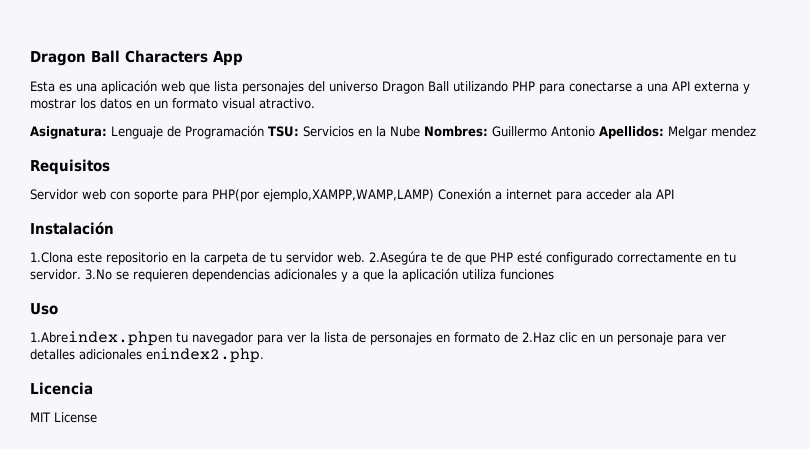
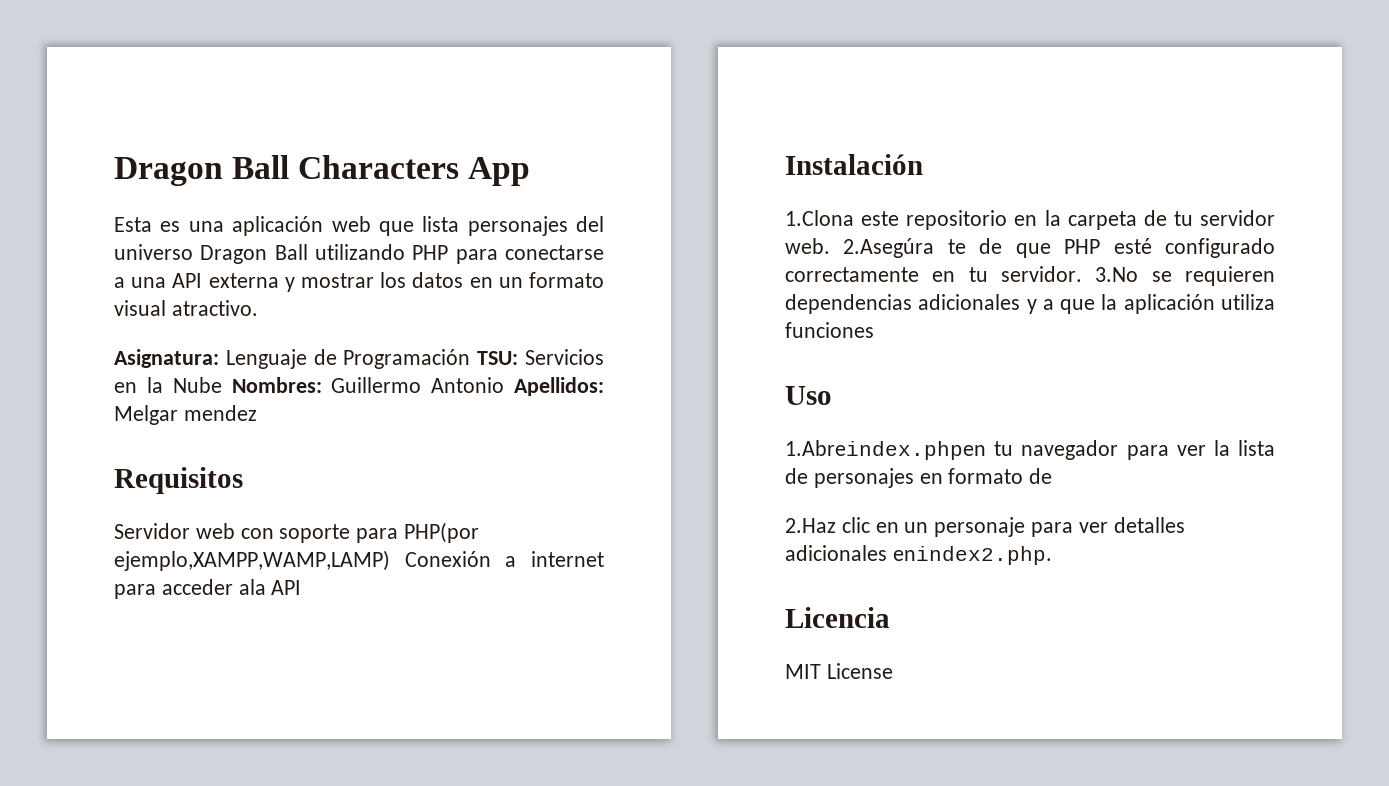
- 1.Abreindex.phpen tu navegador para ver la lista de personajes en formato de 2.Haz clic en un personaje para ver detalles adicionales enindex2.php.
+ 1.Abreindex.phpen tu navegador para ver la lista de personajes en formato de
+ 2.Haz clic en un personaje para ver detalles adicionales enindex2.php.

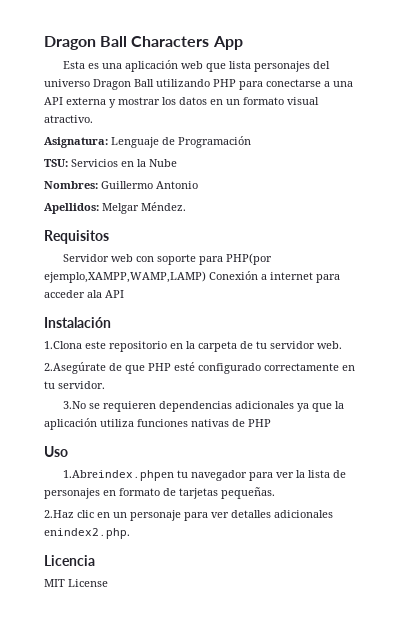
- Asignatura: Lenguaje de Programación TSU: Servicios en la Nube Nombres: Guillermo Antonio Apellidos: Melgar mendez
+ Asignatura: Lenguaje de Programación
+ TSU: Servicios en la Nube
+ Nombres: Guillermo Antonio
+ Apellidos: Melgar Méndez.
- 1.Clona este repositorio en la carpeta de tu servidor web. 2.Asegúra te de que PHP esté configurado correctamente en tu servidor. 3.No se requieren dependencias adicionales y a que la aplicación utiliza funciones
+ 1.Clona este repositorio en la carpeta de tu servidor web.
+ 2.Asegúrate de que PHP esté configurado correctamente en tu servidor.
+ 3.No se requieren dependencias adicionales ya que la aplicación utiliza funciones nativas de PHP
- 1.Abreindex.phpen tu navegador para ver la lista de personajes en formato de
+ 1.Abreindex.phpen tu navegador para ver la lista de personajes en formato de tarjetas pequeñas.

